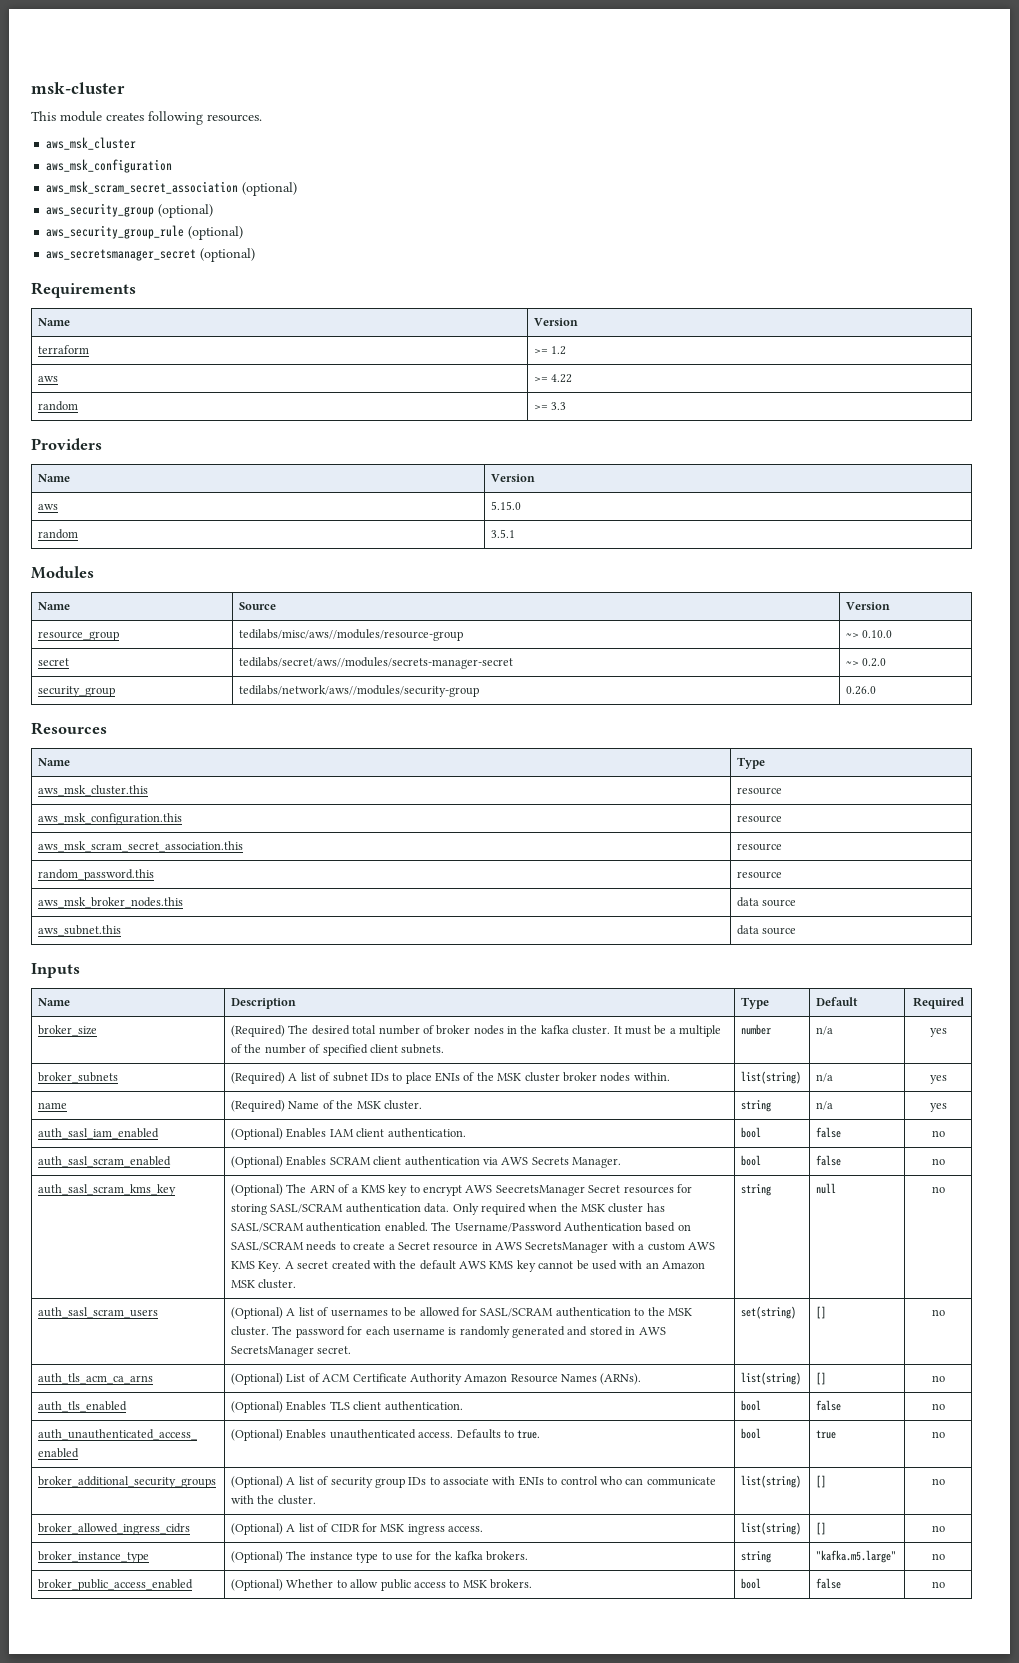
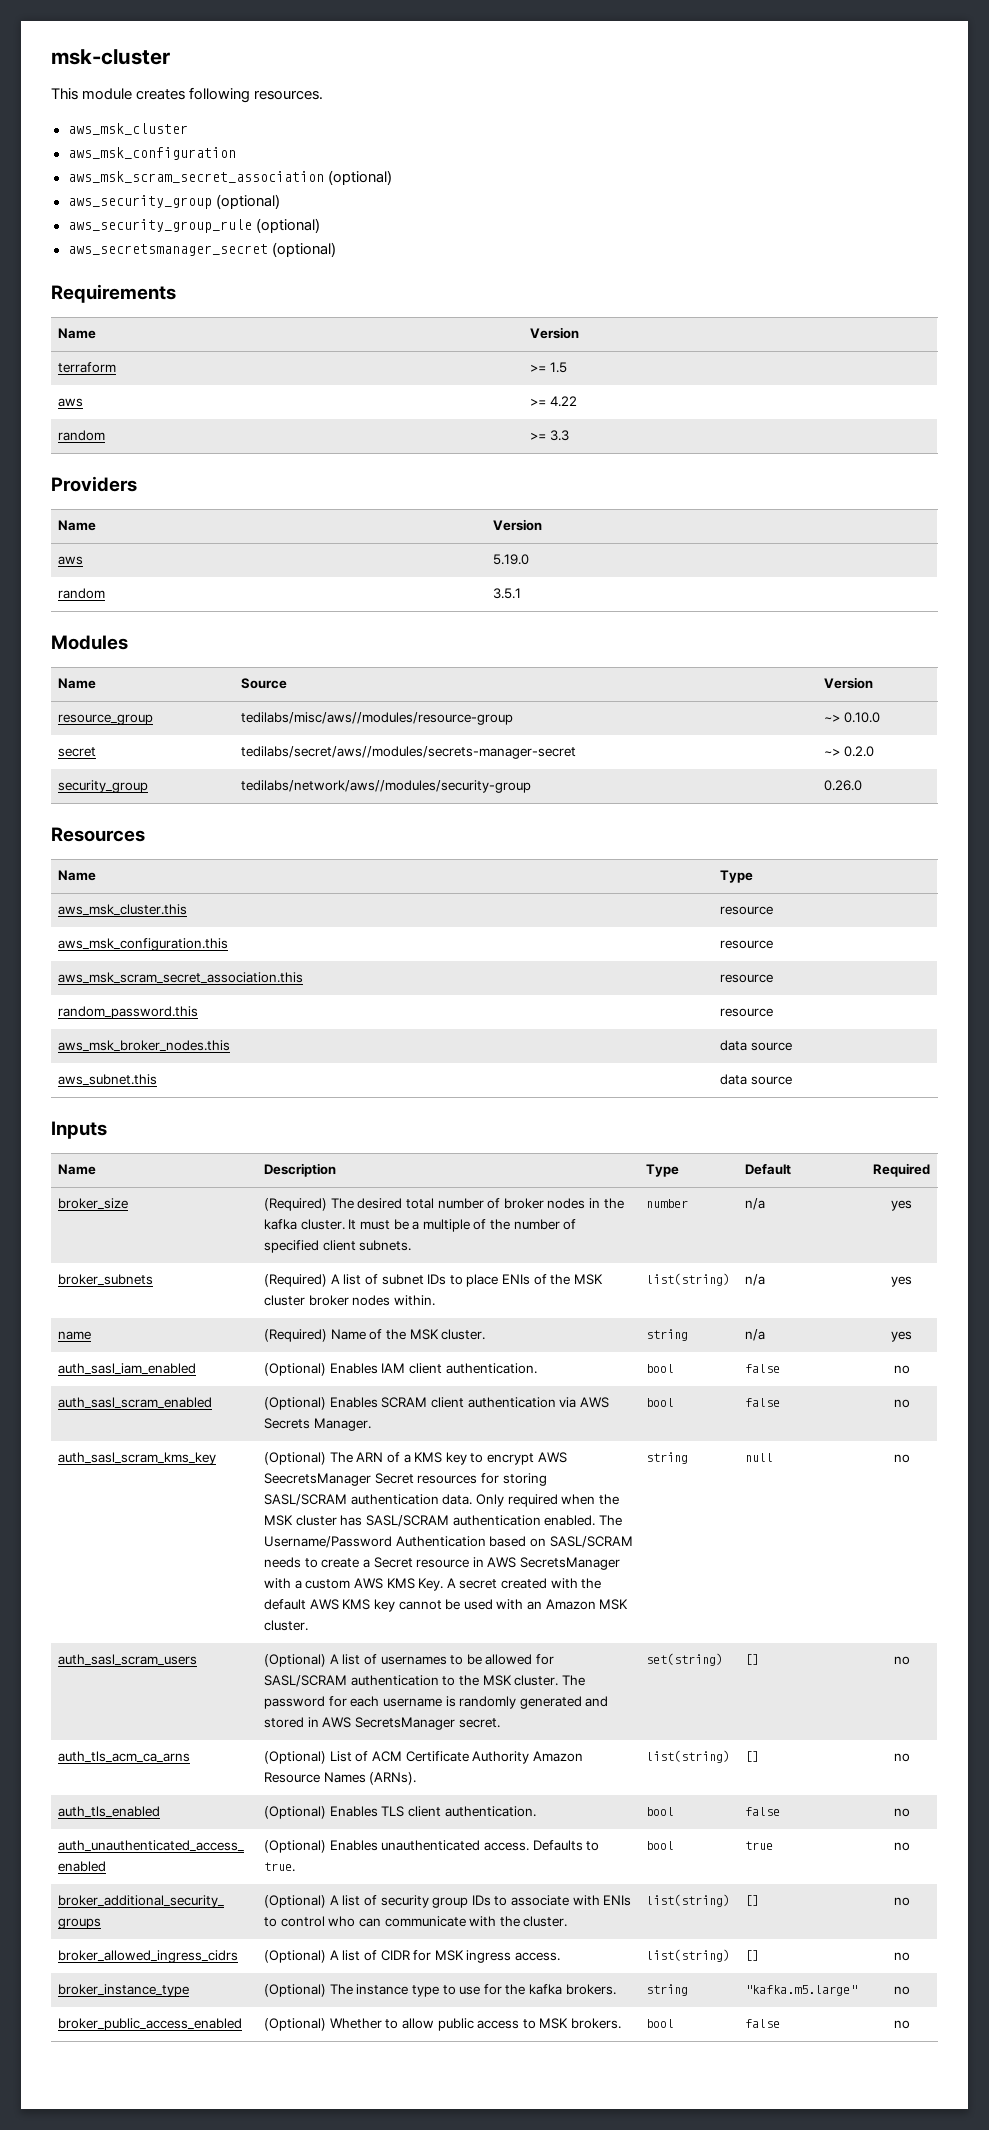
- terraform | >= 1.2
+ terraform | >= 1.5
- aws | 5.15.0
+ aws | 5.19.0

